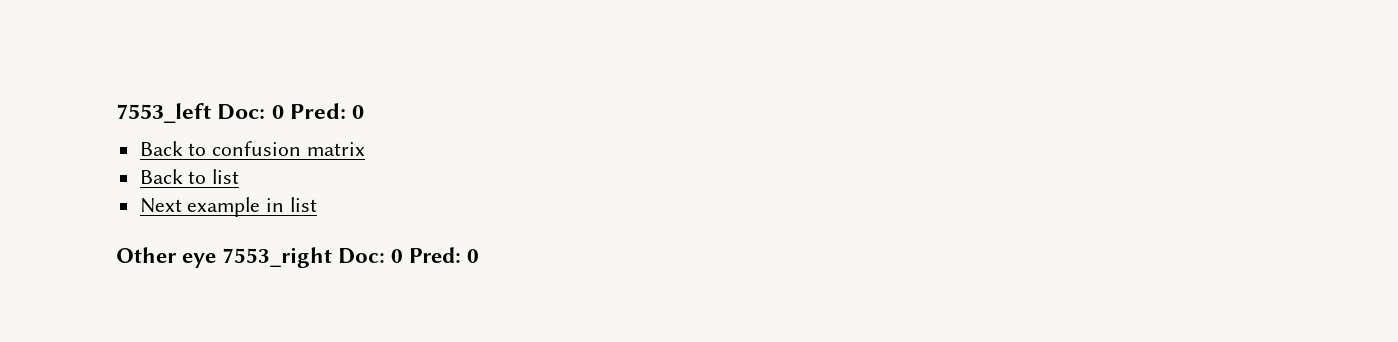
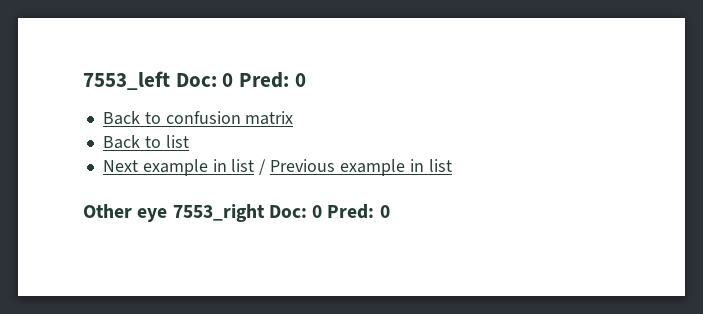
- Next example in list
+ Next example in list / Previous example in list

